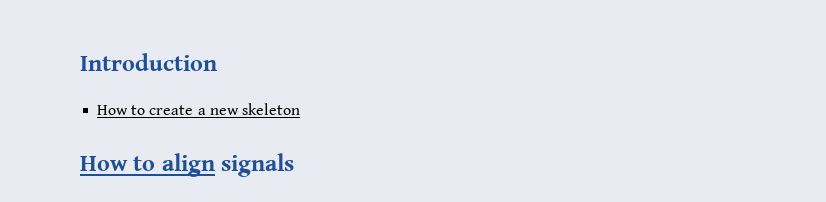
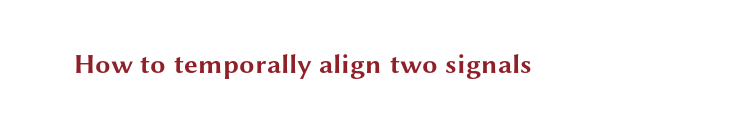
- Introduction
- How to create a new skeleton
- How to align signals
+ How to temporally align two signals

